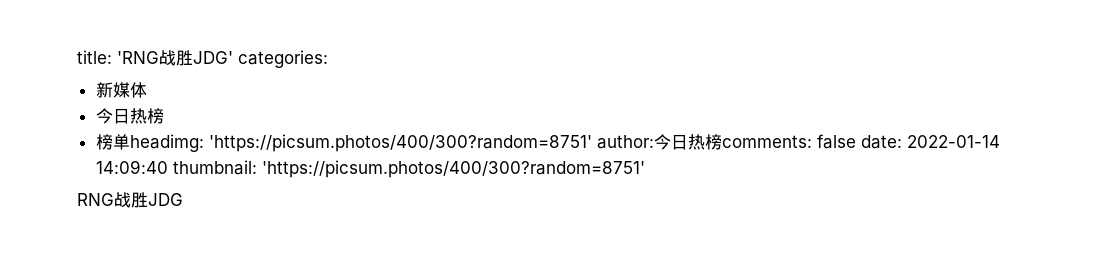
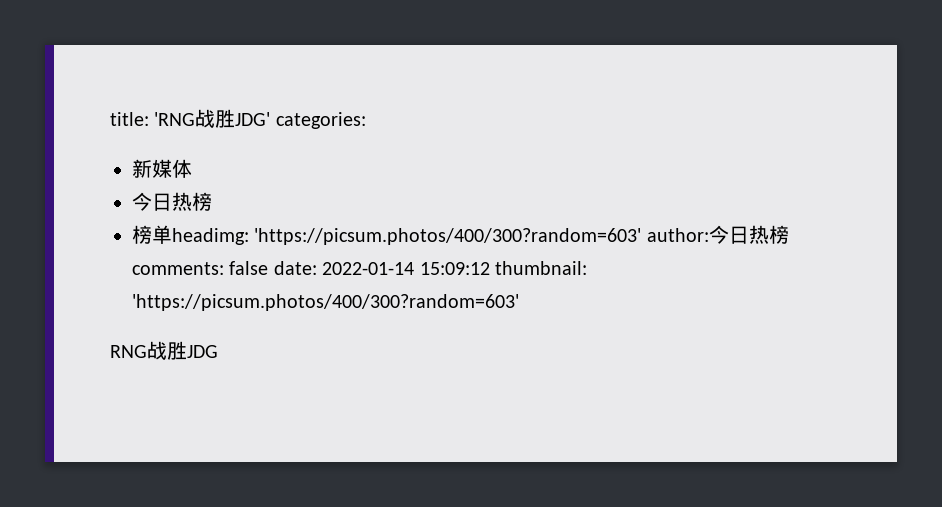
- 榜单headimg: 'https://picsum.photos/400/300?random=8751' author:今日热榜comments: false date: 2022-01-14 14:09:40 thumbnail: 'https://picsum.photos/400/300?random=8751'
+ 榜单headimg: 'https://picsum.photos/400/300?random=603' author:今日热榜comments: false date: 2022-01-14 15:09:12 thumbnail: 'https://picsum.photos/400/300?random=603'

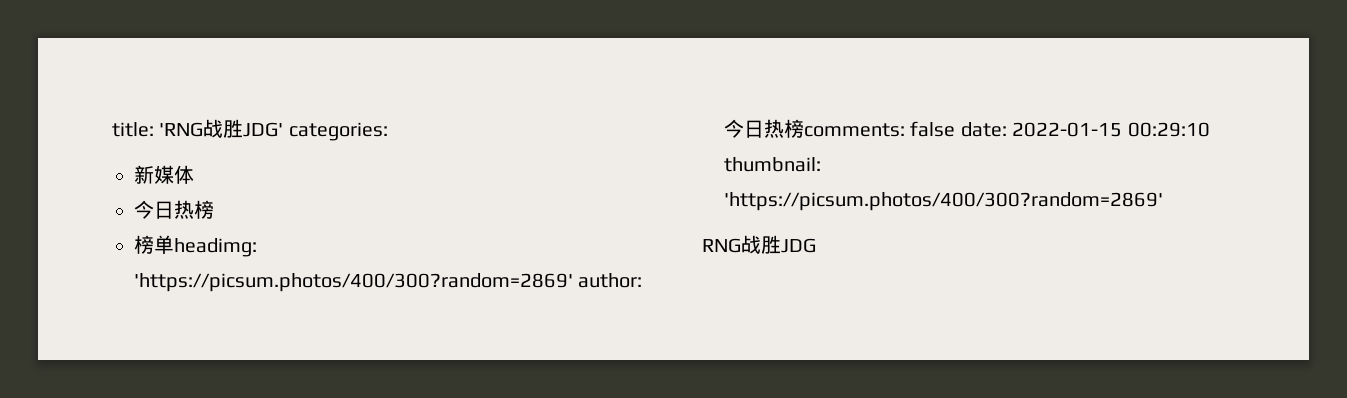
- 榜单headimg: 'https://picsum.photos/400/300?random=603' author:今日热榜comments: false date: 2022-01-14 15:09:12 thumbnail: 'https://picsum.photos/400/300?random=603'
+ 榜单headimg: 'https://picsum.photos/400/300?random=2869' author:今日热榜comments: false date: 2022-01-15 00:29:10 thumbnail: 'https://picsum.photos/400/300?random=2869'

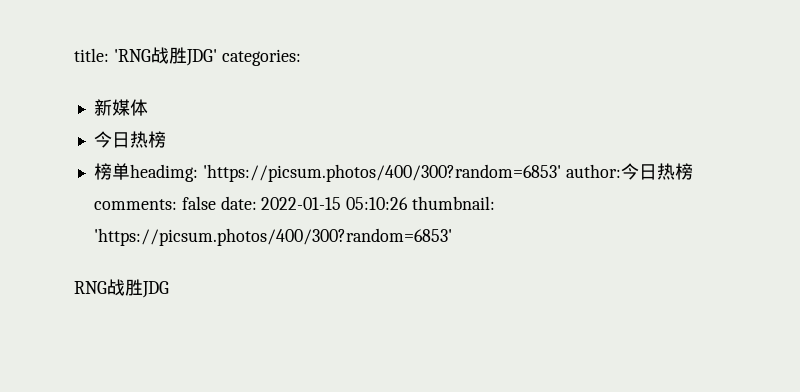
- 榜单headimg: 'https://picsum.photos/400/300?random=2869' author:今日热榜comments: false date: 2022-01-15 00:29:10 thumbnail: 'https://picsum.photos/400/300?random=2869'
+ 榜单headimg: 'https://picsum.photos/400/300?random=6853' author:今日热榜comments: false date: 2022-01-15 05:10:26 thumbnail: 'https://picsum.photos/400/300?random=6853'

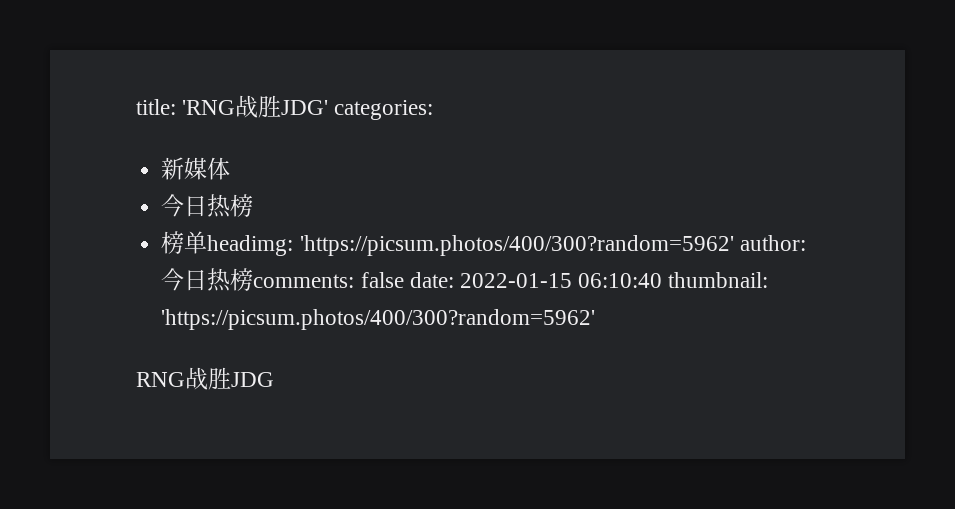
- 榜单headimg: 'https://picsum.photos/400/300?random=6853' author:今日热榜comments: false date: 2022-01-15 05:10:26 thumbnail: 'https://picsum.photos/400/300?random=6853'
+ 榜单headimg: 'https://picsum.photos/400/300?random=5962' author:今日热榜comments: false date: 2022-01-15 06:10:40 thumbnail: 'https://picsum.photos/400/300?random=5962'

